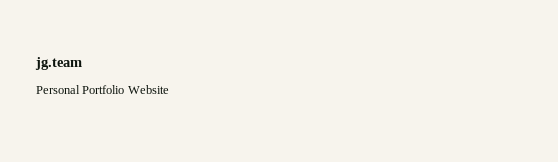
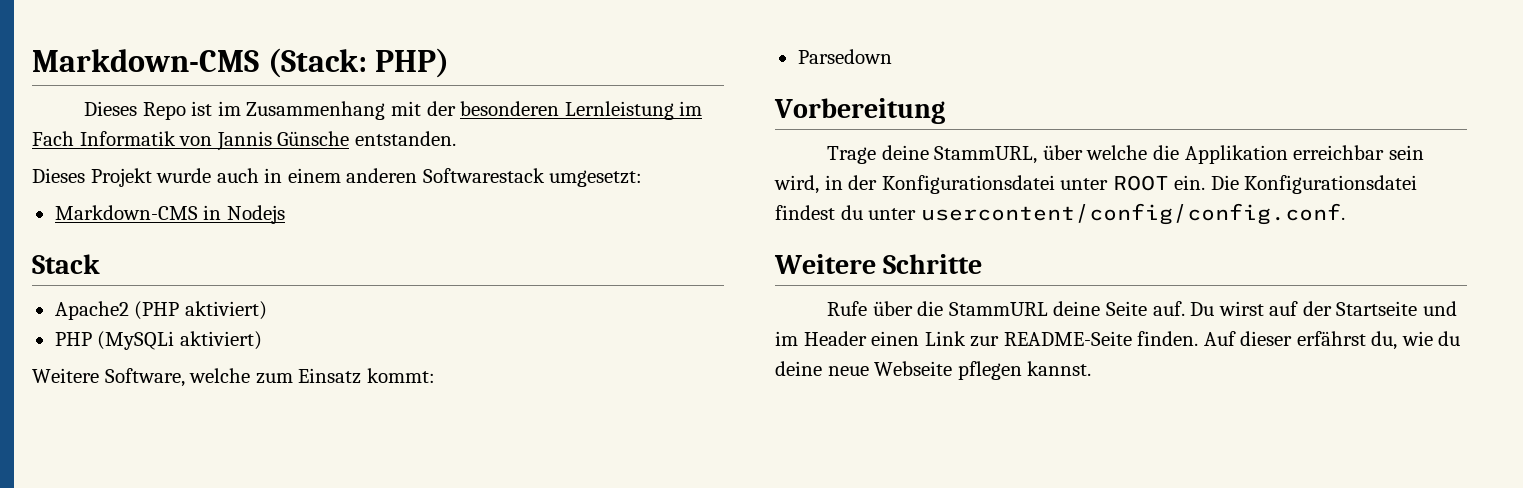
- jg.team
- Personal Portfolio Website
+ Markdown-CMS (Stack: PHP)
+ Dieses Repo ist im Zusammenhang mit der besonderen Lernleistung im Fach Informatik von Jannis Günsche entstanden.
+ Dieses Projekt wurde auch in einem anderen Softwarestack umgesetzt:
+ Markdown-CMS in Nodejs
+ Stack
+ Apache2 (PHP aktiviert)
+ PHP (MySQLi aktiviert)
+ Weitere Software, welche zum Einsatz kommt:
+ Parsedown
+ Vorbereitung
+ Trage deine StammURL, über welche die Applikation erreichbar sein wird, in der Konfigurationsdatei unter ROOT ein. Die Konfigurationsdatei findest du unter usercontent/config/config.conf.
+ Weitere Schritte
+ Rufe über die StammURL deine Seite auf. Du wirst auf der Startseite und im Header einen Link zur README-Seite finden. Auf dieser erfährst du, wie du deine neue Webseite pflegen kannst.

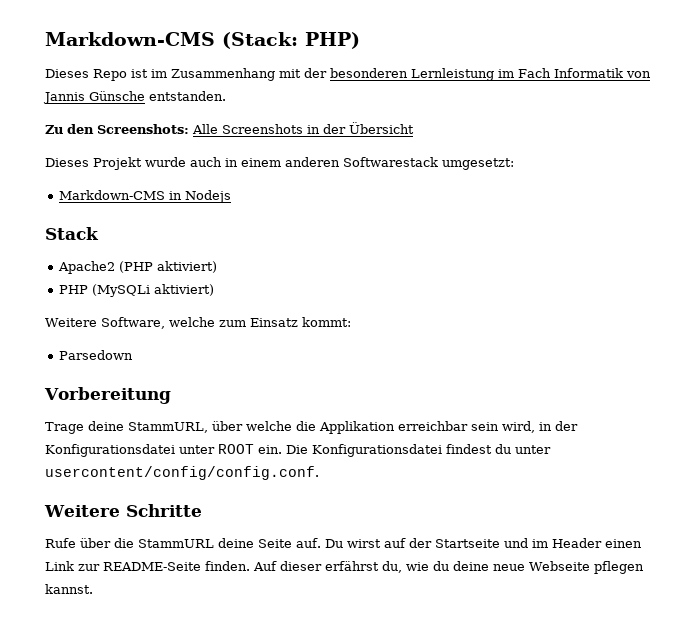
+ Zu den Screenshots: Alle Screenshots in der Übersicht

